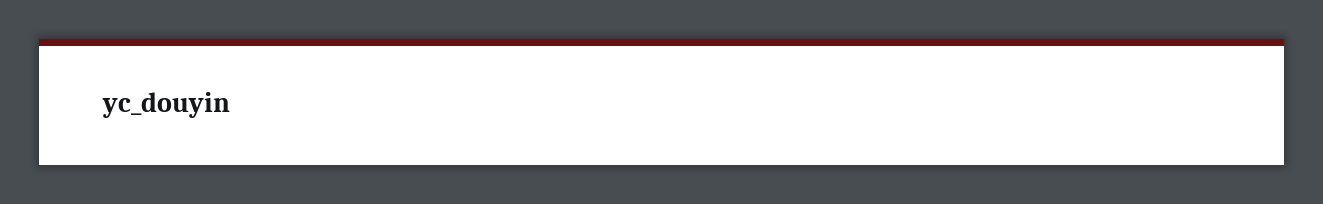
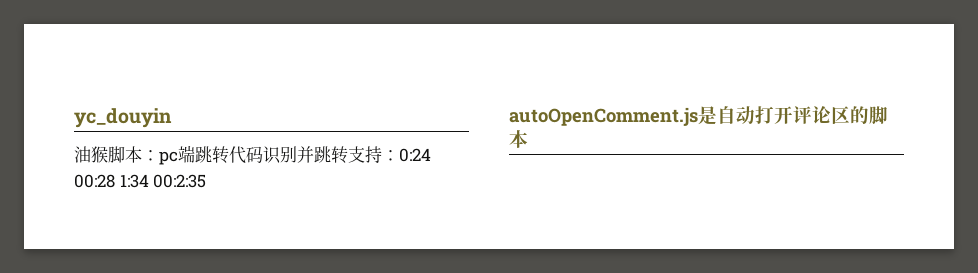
+ 油猴脚本：pc端跳转代码识别并跳转支持：0:24 00:28 1:34 00:2:35
+ autoOpenComment.js是自动打开评论区的脚本

